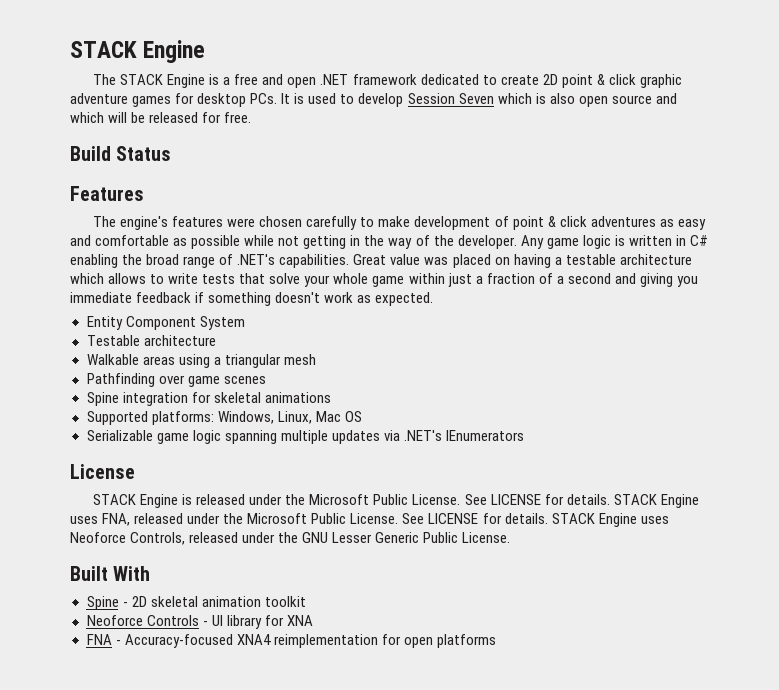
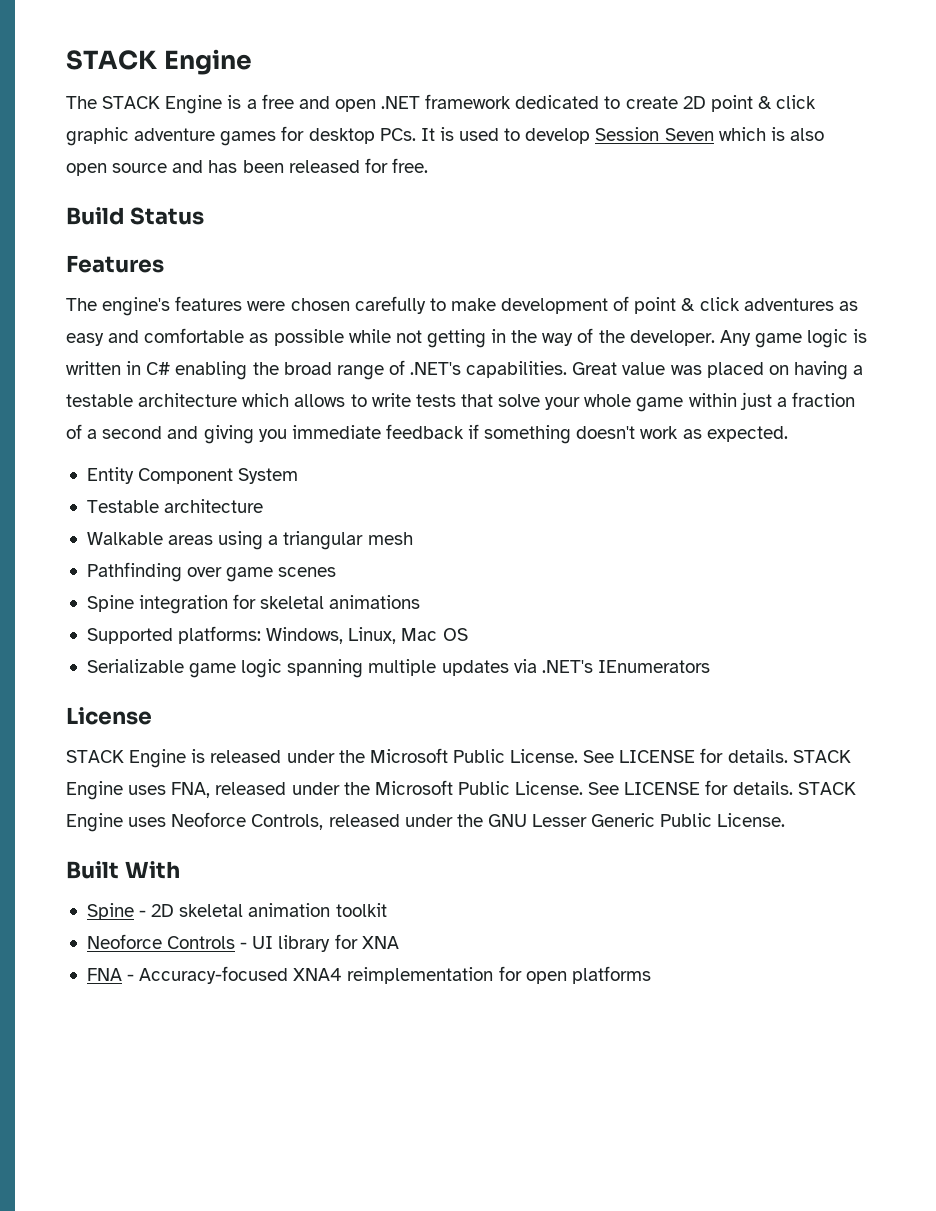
- The STACK Engine is a free and open .NET framework dedicated to create 2D point & click graphic adventure games for desktop PCs. It is used to develop Session Seven which is also open source and which will be released for free.
+ The STACK Engine is a free and open .NET framework dedicated to create 2D point & click graphic adventure games for desktop PCs. It is used to develop Session Seven which is also open source and has been released for free.

